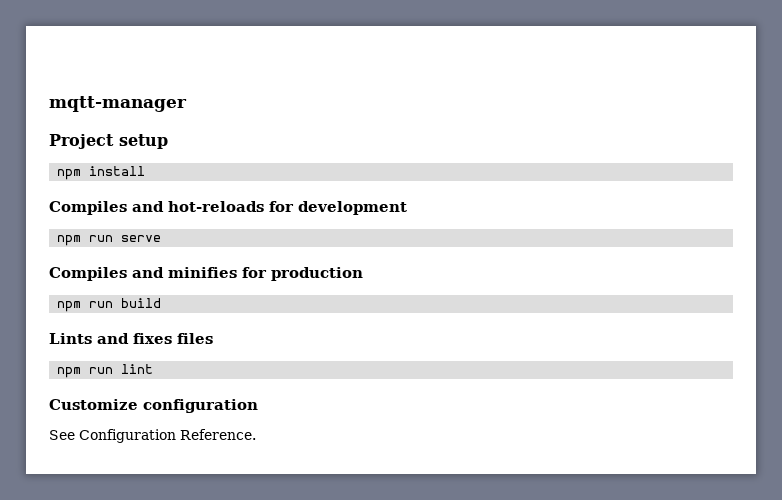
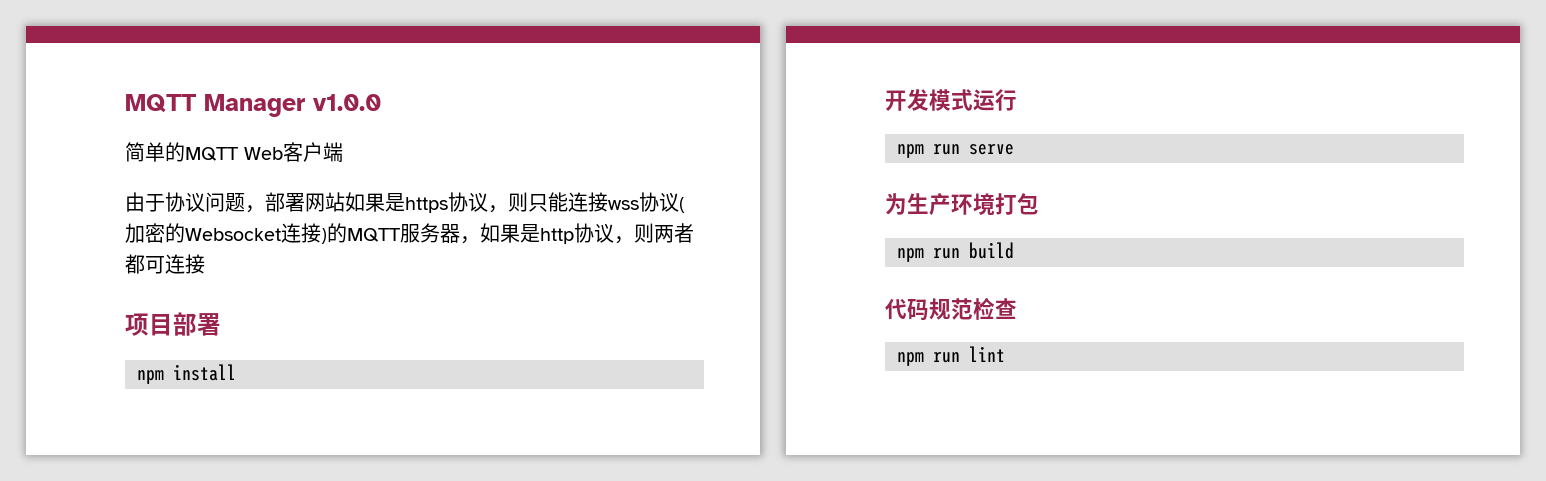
- mqtt-manager
- Project setup
+ MQTT Manager v1.0.0
+ 简单的MQTT Web客户端
+ 由于协议问题，部署网站如果是https协议，则只能连接wss协议(加密的Websocket连接)的MQTT服务器，如果是http协议，则两者都可连接
+ 项目部署
  npm install
- Compiles and hot-reloads for development
+ 开发模式运行
  npm run serve
- Compiles and minifies for production
+ 为生产环境打包
- Lints and fixes files
+ 代码规范检查
- Customize configuration
- See Configuration Reference.

